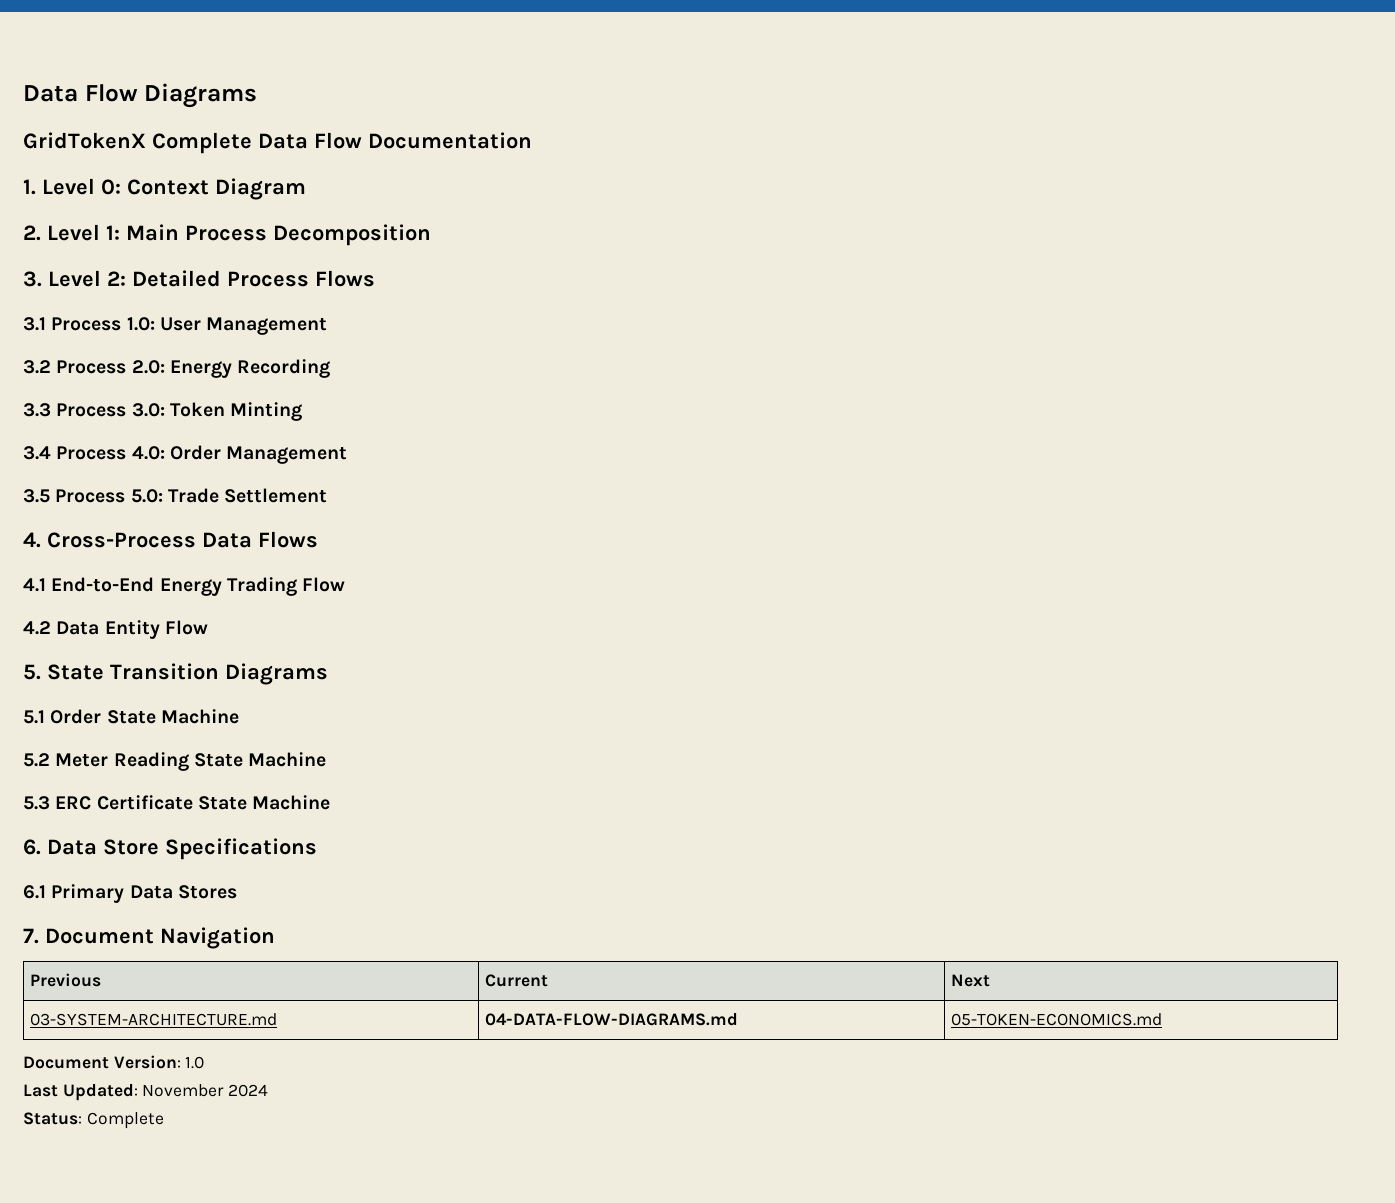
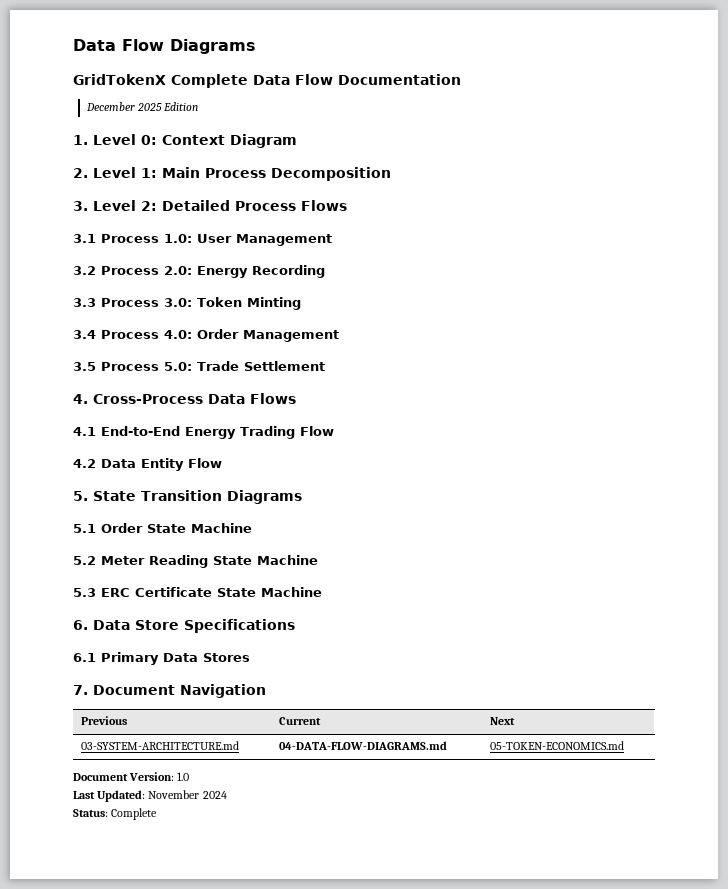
+ December 2025 Edition

